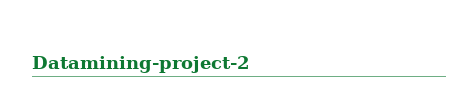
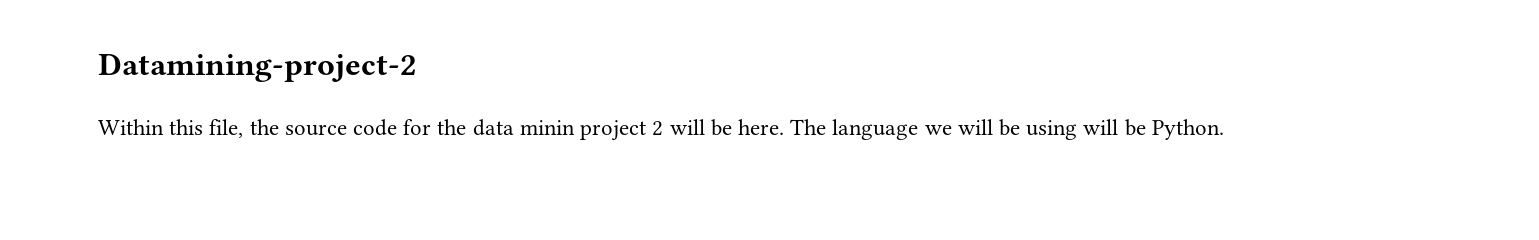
+ Within this file, the source code for the data minin project 2 will be here. The language we will be using will be Python.

